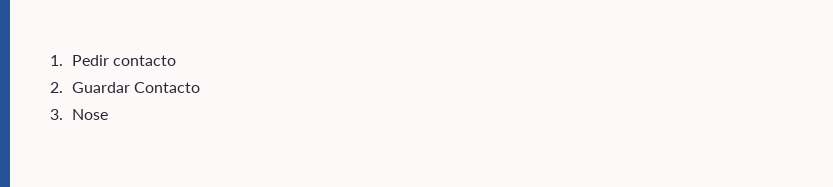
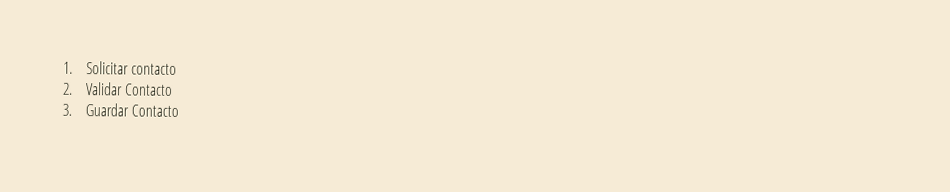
- 1. Pedir contacto
+ 1. Solicitar contacto
- 2. Guardar Contacto
+ 2. Validar Contacto
+ 3. Guardar Contacto
- 3. Nose

